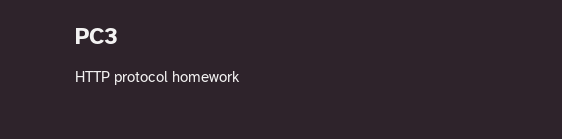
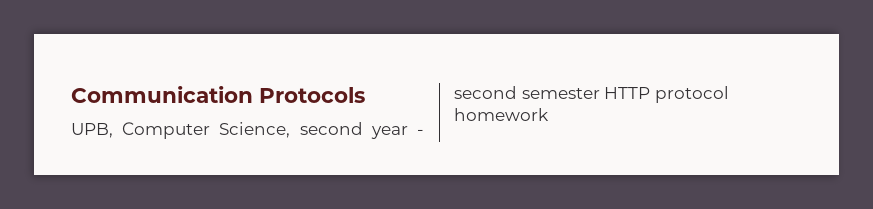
- PC3
- HTTP protocol homework
+ Communication Protocols
+ UPB, Computer Science, second year - second semester HTTP protocol homework

